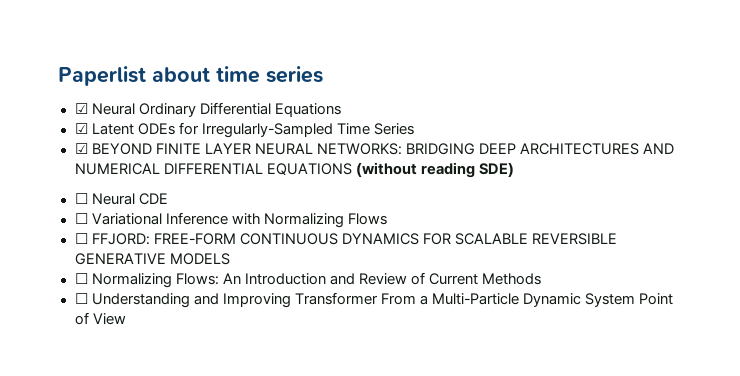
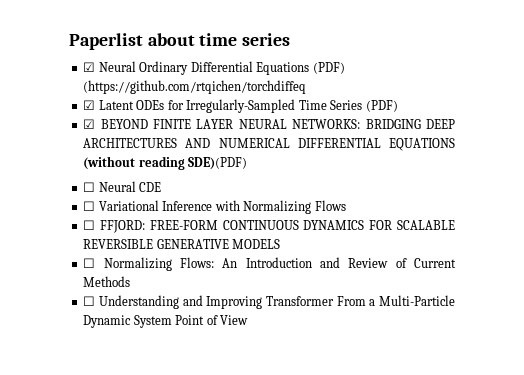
- ☑ Neural Ordinary Differential Equations
+ ☑ Neural Ordinary Differential Equations (PDF) (https://github.com/rtqichen/torchdiffeq
- ☑ Latent ODEs for Irregularly-Sampled Time Series
+ ☑ Latent ODEs for Irregularly-Sampled Time Series (PDF)
- ☑ BEYOND FINITE LAYER NEURAL NETWORKS: BRIDGING DEEP ARCHITECTURES AND NUMERICAL DIFFERENTIAL EQUATIONS (without reading SDE)
+ ☑ BEYOND FINITE LAYER NEURAL NETWORKS: BRIDGING DEEP ARCHITECTURES AND NUMERICAL DIFFERENTIAL EQUATIONS (without reading SDE)(PDF)

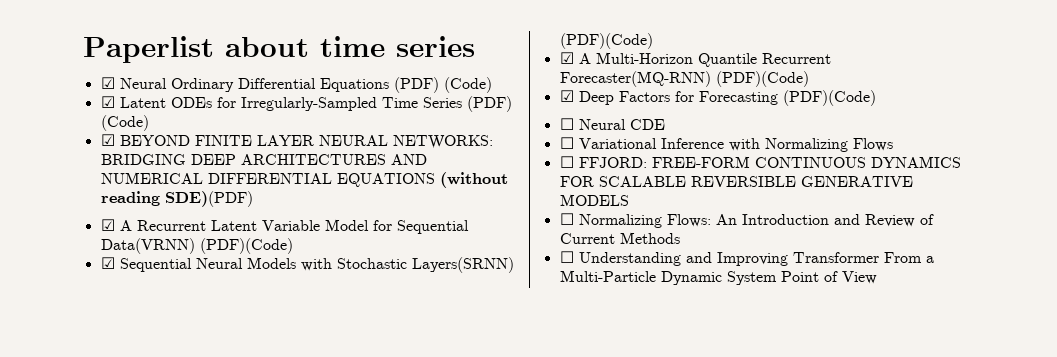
- ☑ Neural Ordinary Differential Equations (PDF) (https://github.com/rtqichen/torchdiffeq
+ ☑ Neural Ordinary Differential Equations (PDF) (Code)
- ☑ Latent ODEs for Irregularly-Sampled Time Series (PDF)
+ ☑ Latent ODEs for Irregularly-Sampled Time Series (PDF) (Code)
+ ☑ A Recurrent Latent Variable Model for Sequential Data(VRNN) (PDF)(Code)
+ ☑ Sequential Neural Models with Stochastic Layers(SRNN) (PDF)(Code)
+ ☑ A Multi-Horizon Quantile Recurrent Forecaster(MQ-RNN) (PDF)(Code)
+ ☑ Deep Factors for Forecasting (PDF)(Code)

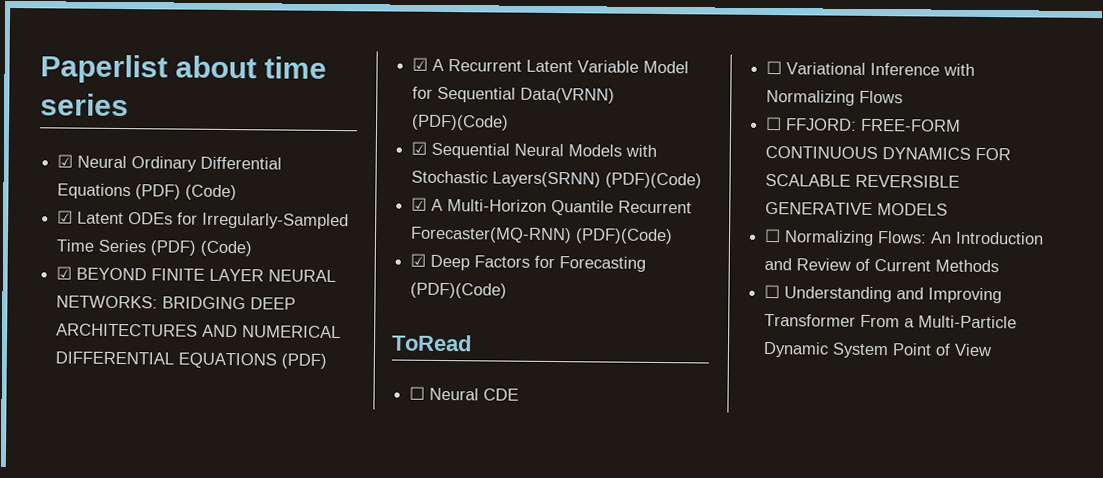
- ☑ BEYOND FINITE LAYER NEURAL NETWORKS: BRIDGING DEEP ARCHITECTURES AND NUMERICAL DIFFERENTIAL EQUATIONS (without reading SDE)(PDF)
+ ☑ BEYOND FINITE LAYER NEURAL NETWORKS: BRIDGING DEEP ARCHITECTURES AND NUMERICAL DIFFERENTIAL EQUATIONS (PDF)
+ ToRead

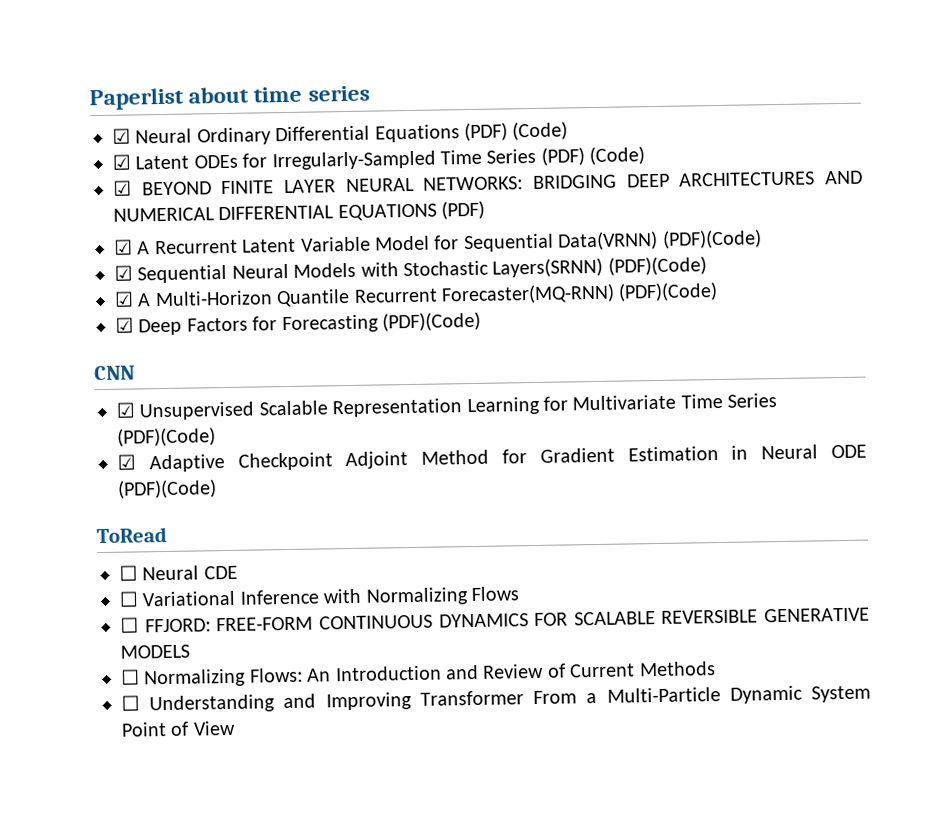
+ CNN
+ ☑ Unsupervised Scalable Representation Learning for Multivariate Time Series (PDF)(Code)
+ ☑ Adaptive Checkpoint Adjoint Method for Gradient Estimation in Neural ODE (PDF)(Code)

